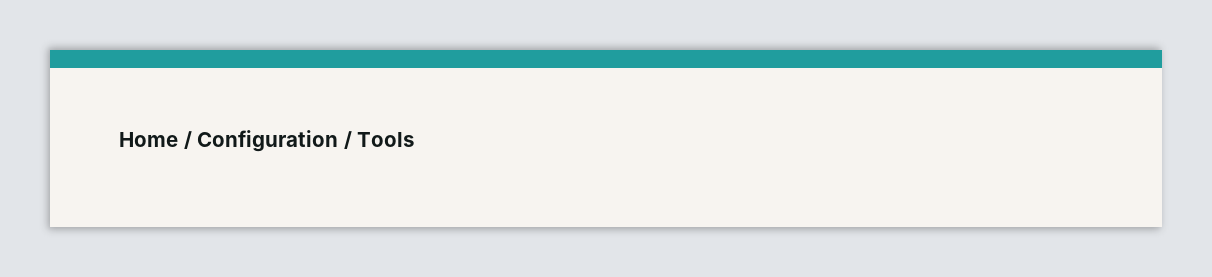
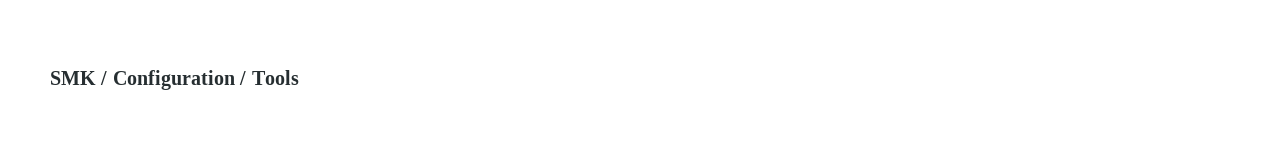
- Home / Configuration / Tools
+ SMK / Configuration / Tools

